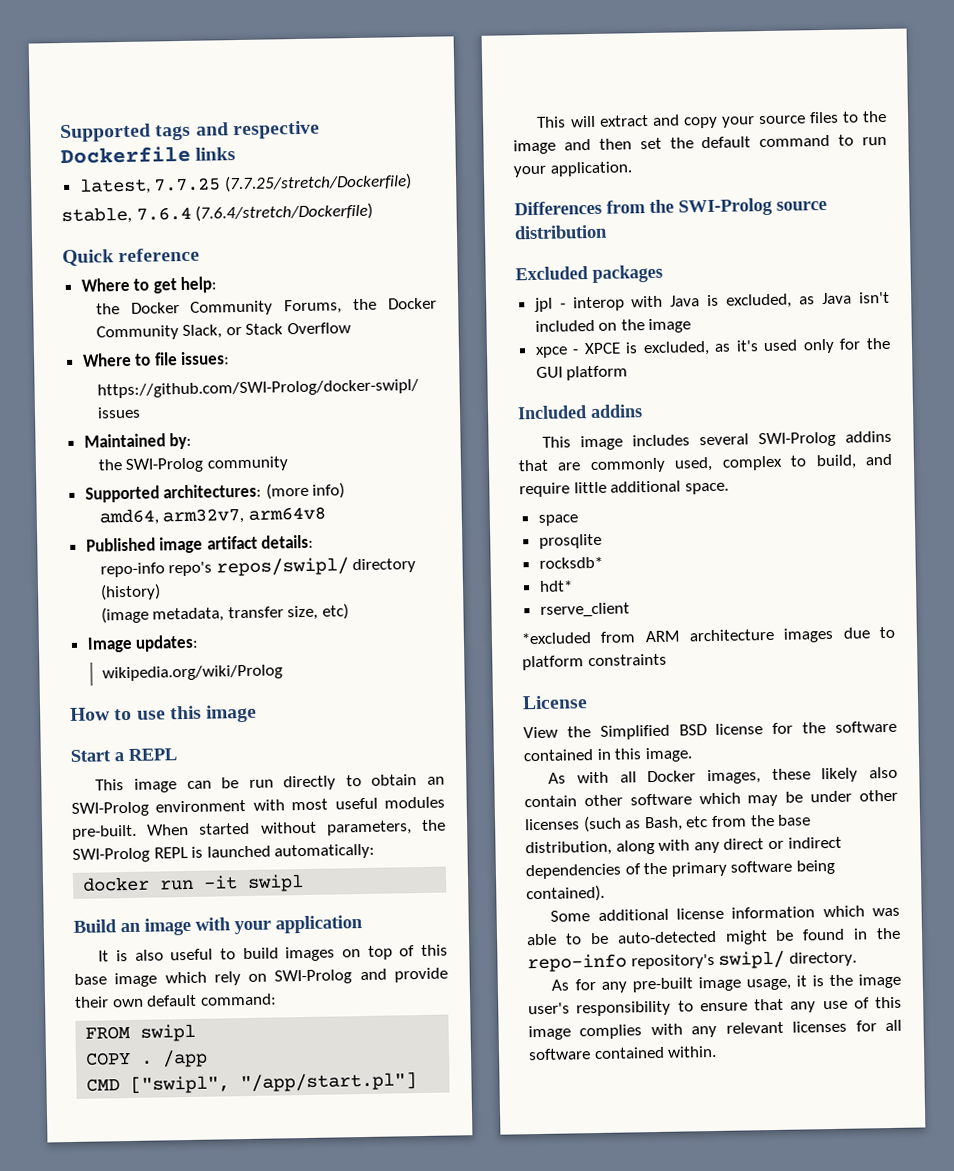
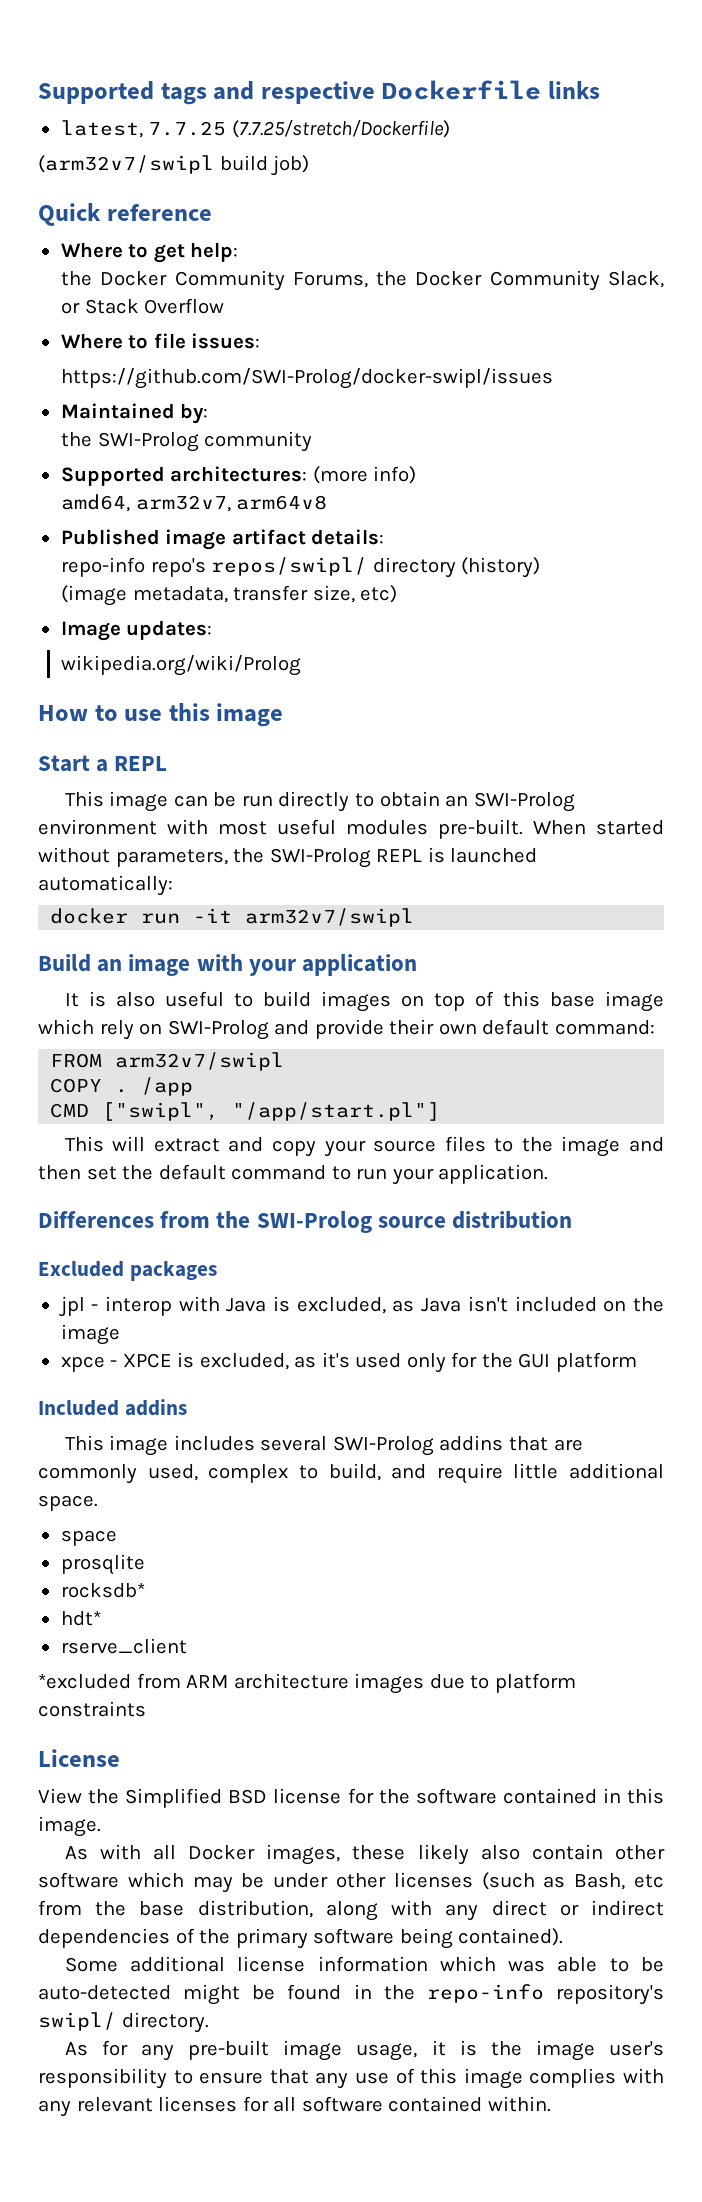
- stable, 7.6.4 (7.6.4/stretch/Dockerfile)
+ (arm32v7/swipl build job)
- docker run -it swipl
+ docker run -it arm32v7/swipl
- FROM swipl
+ FROM arm32v7/swipl

